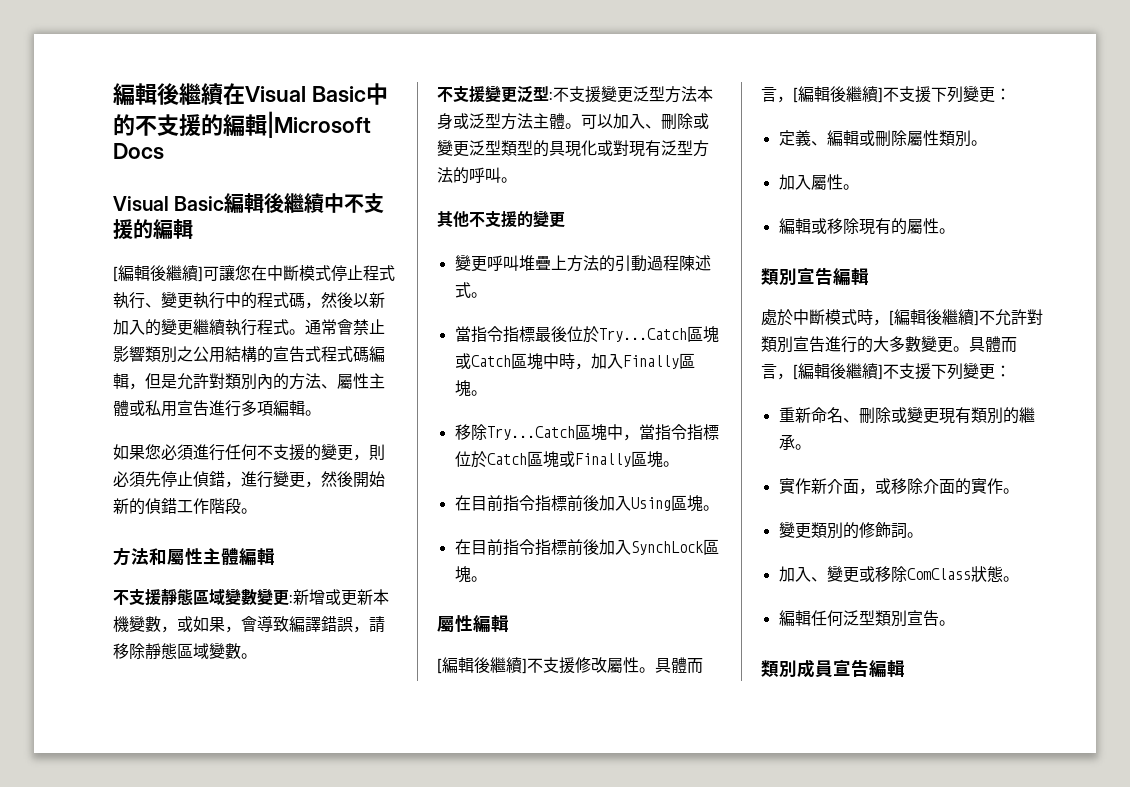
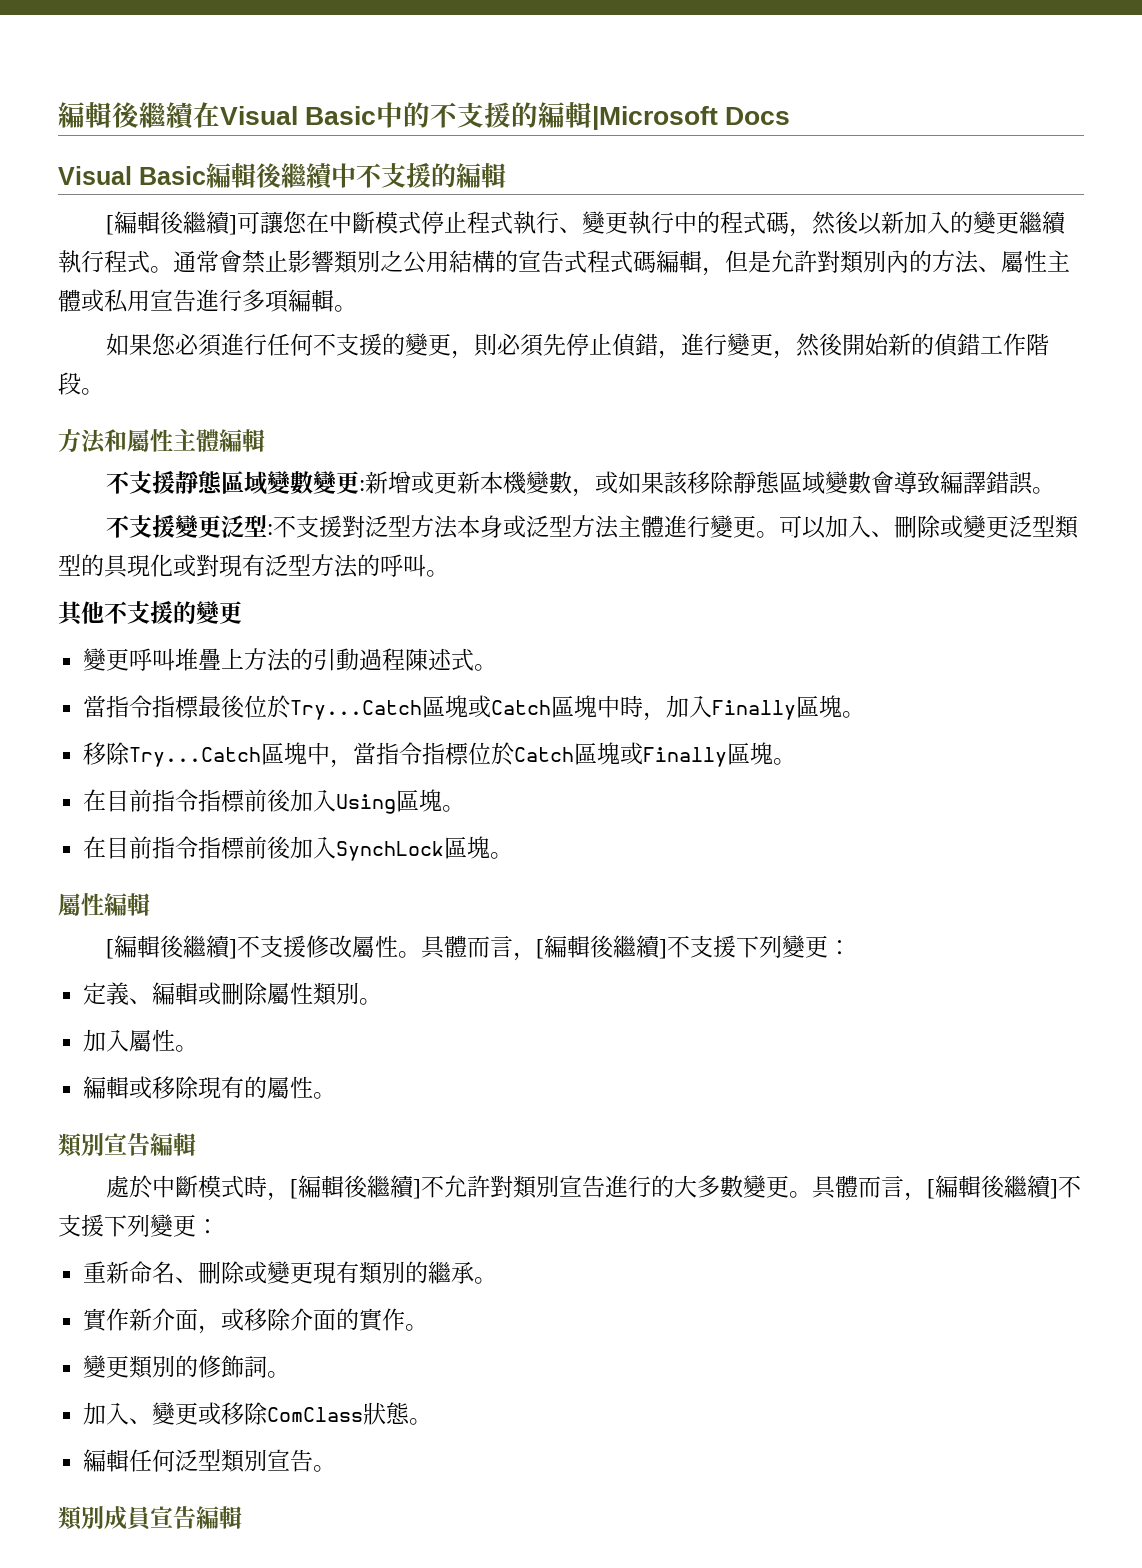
- 不支援靜態區域變數變更:新增或更新本機變數，或如果，會導致編譯錯誤，請移除靜態區域變數。
+ 不支援靜態區域變數變更:新增或更新本機變數，或如果該移除靜態區域變數會導致編譯錯誤。
- 不支援變更泛型:不支援變更泛型方法本身或泛型方法主體。
+ 不支援變更泛型:不支援對泛型方法本身或泛型方法主體進行變更。

